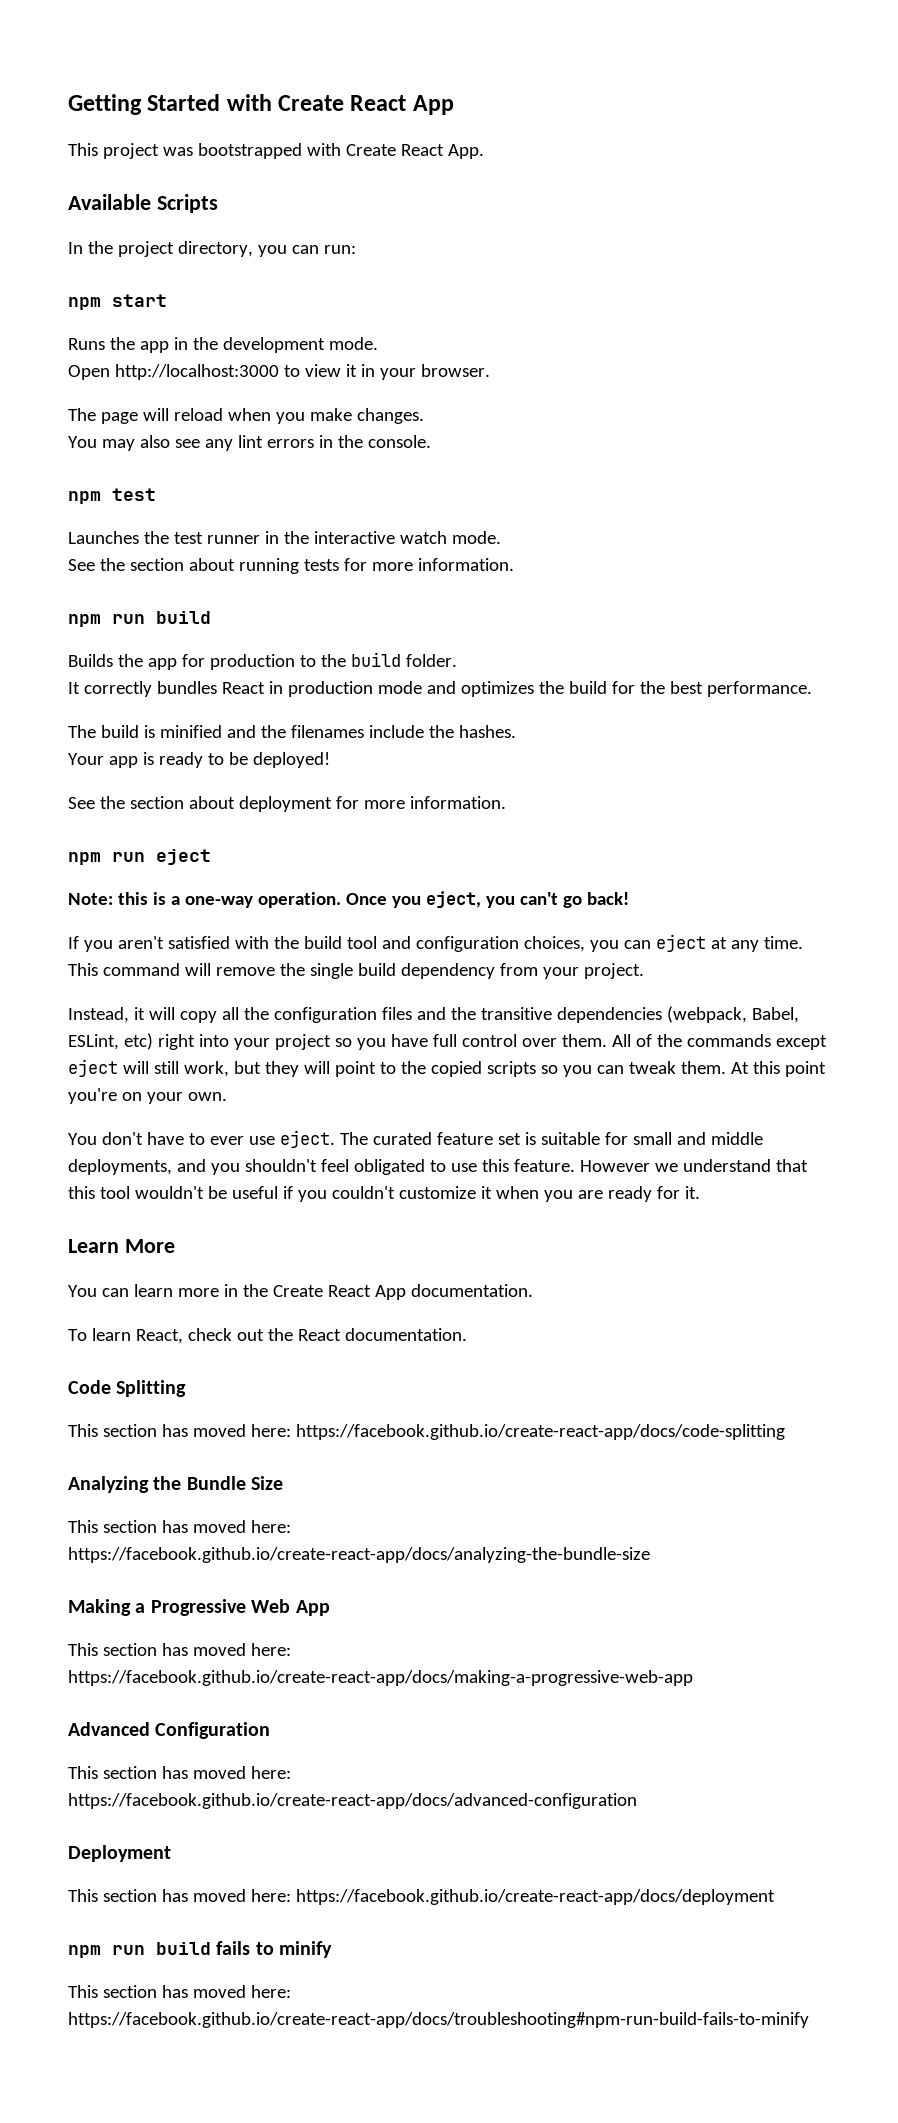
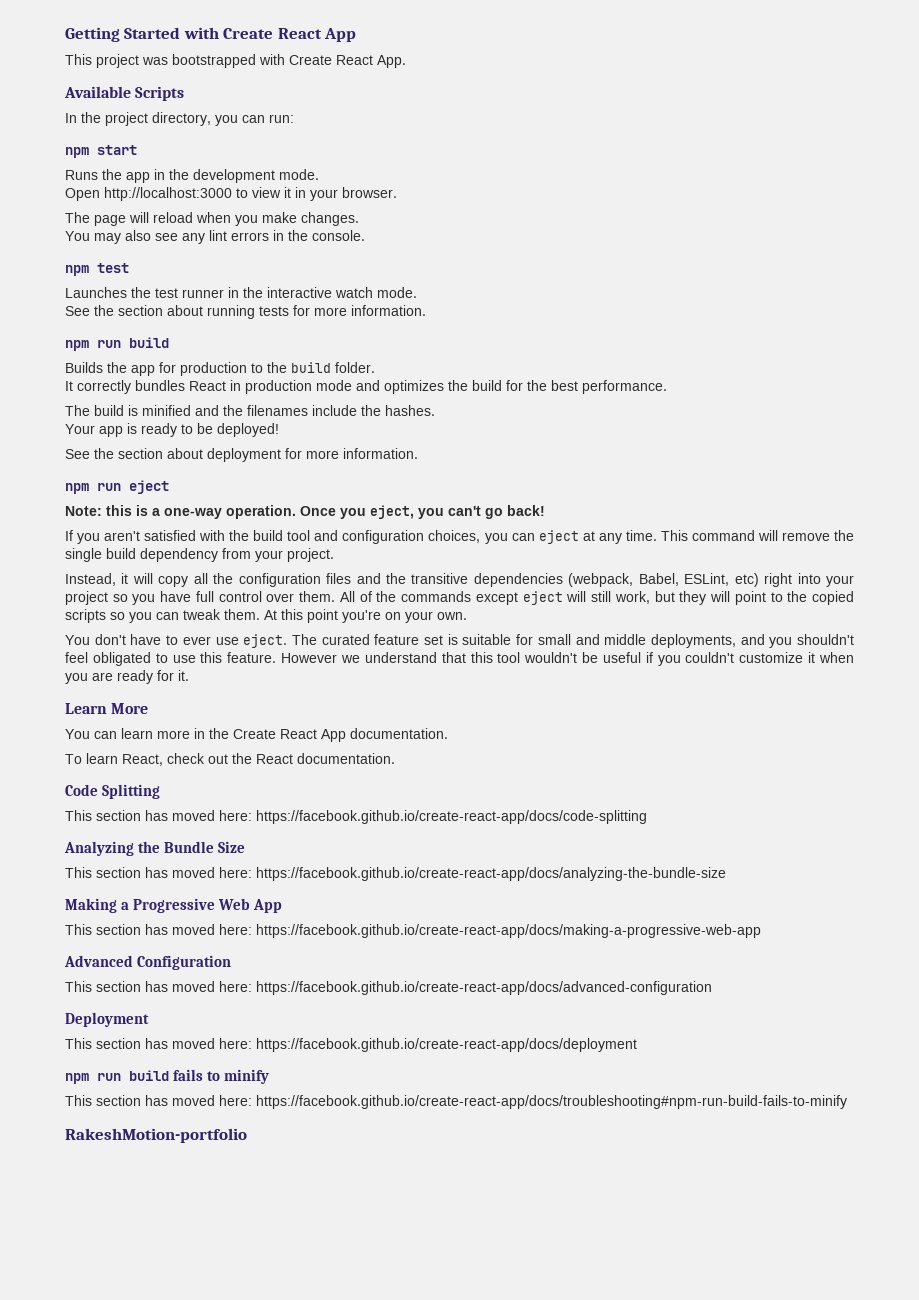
+ RakeshMotion-portfolio

